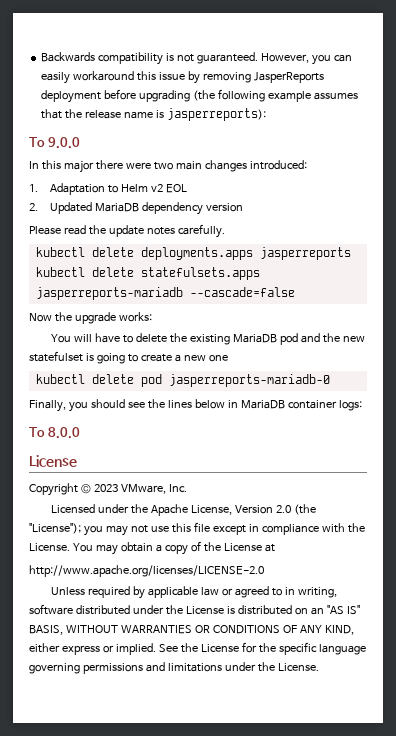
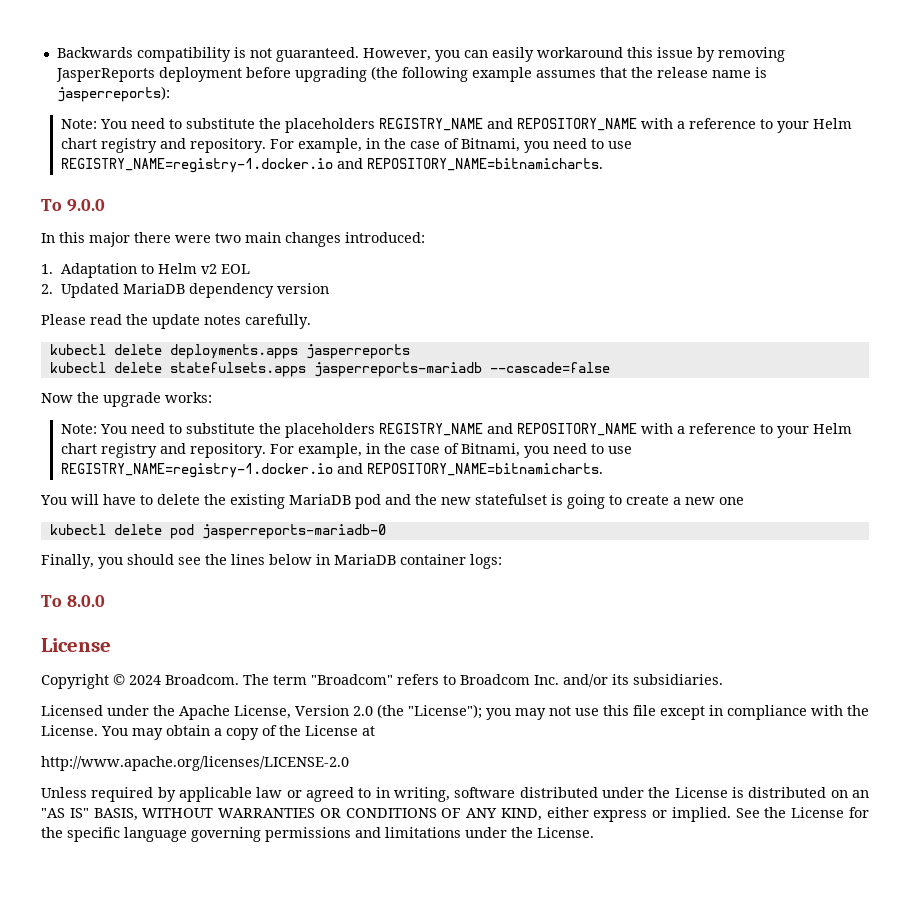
  However, you can easily workaround this issue by removing JasperReports deployment before upgrading (the following example assumes that the release name is jasperreports):
+ Note: You need to substitute the placeholders REGISTRY_NAME and REPOSITORY_NAME with a reference to your Helm chart registry and repository. For example, in the case of Bitnami, you need to use REGISTRY_NAME=registry-1.docker.io and REPOSITORY_NAME=bitnamicharts.
  Now the upgrade works:
+ Note: You need to substitute the placeholders REGISTRY_NAME and REPOSITORY_NAME with a reference to your Helm chart registry and repository. For example, in the case of Bitnami, you need to use REGISTRY_NAME=registry-1.docker.io and REPOSITORY_NAME=bitnamicharts.
- Copyright © 2023 VMware, Inc.
+ Copyright © 2024 Broadcom. The term "Broadcom" refers to Broadcom Inc. and/or its subsidiaries.

